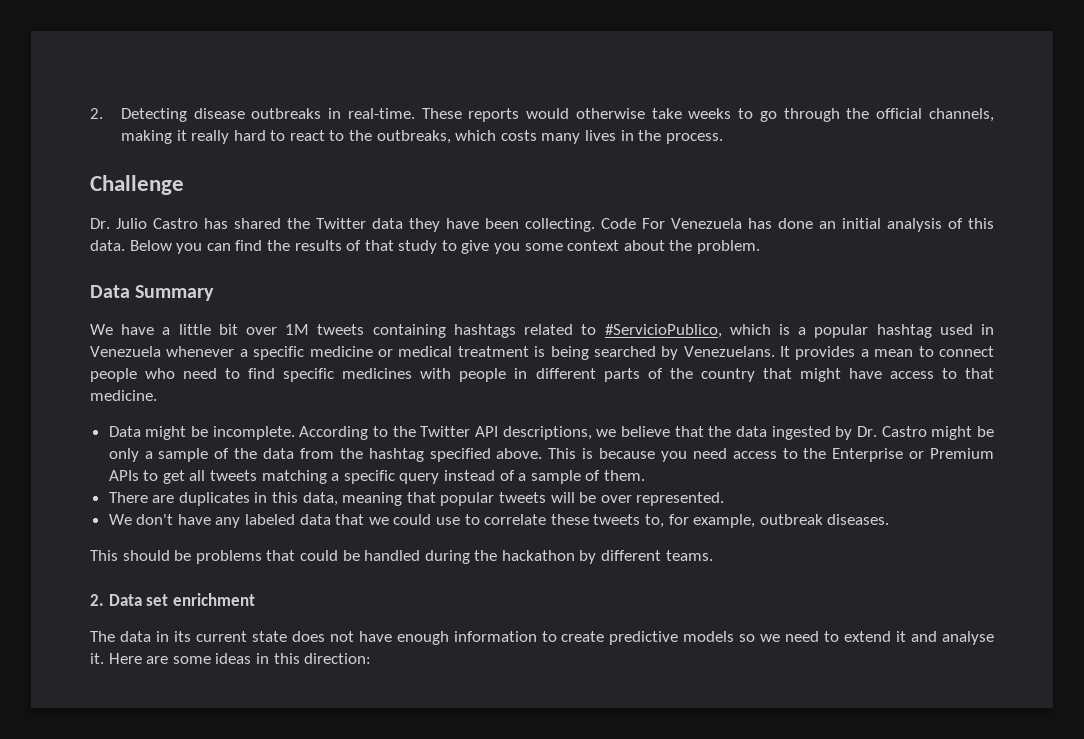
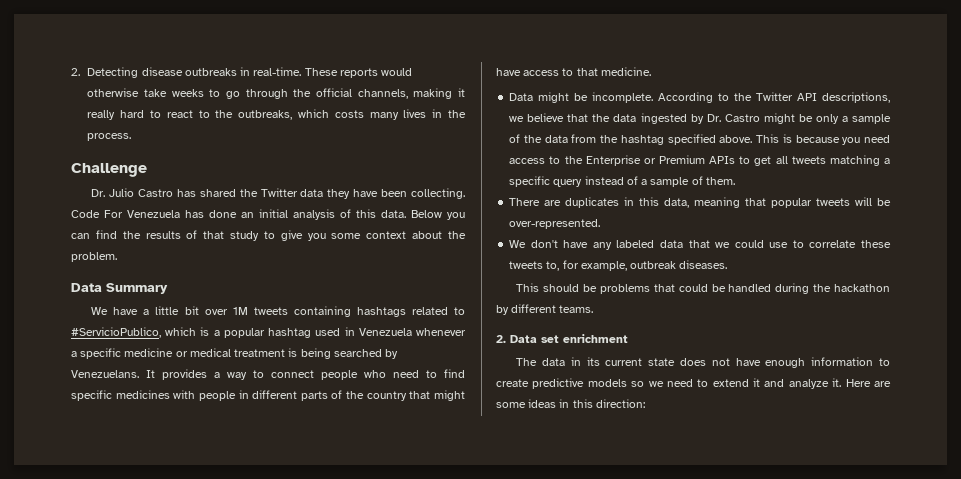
- It provides a mean to connect people who need to find specific medicines with people in different parts of the country that might have access to that medicine.
+ It provides a way to connect people who need to find specific medicines with people in different parts of the country that might have access to that medicine.
- There are duplicates in this data, meaning that popular tweets will be over represented.
+ There are duplicates in this data, meaning that popular tweets will be over-represented.
- The data in its current state does not have enough information to create predictive models so we need to extend it and analyse it.
+ The data in its current state does not have enough information to create predictive models so we need to extend it and analyze it.

